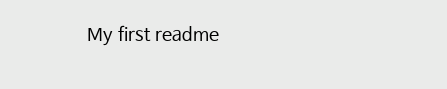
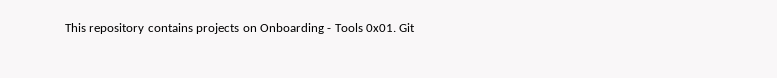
- My first readme
+ This repository contains projects on Onboarding - Tools 0x01. Git

